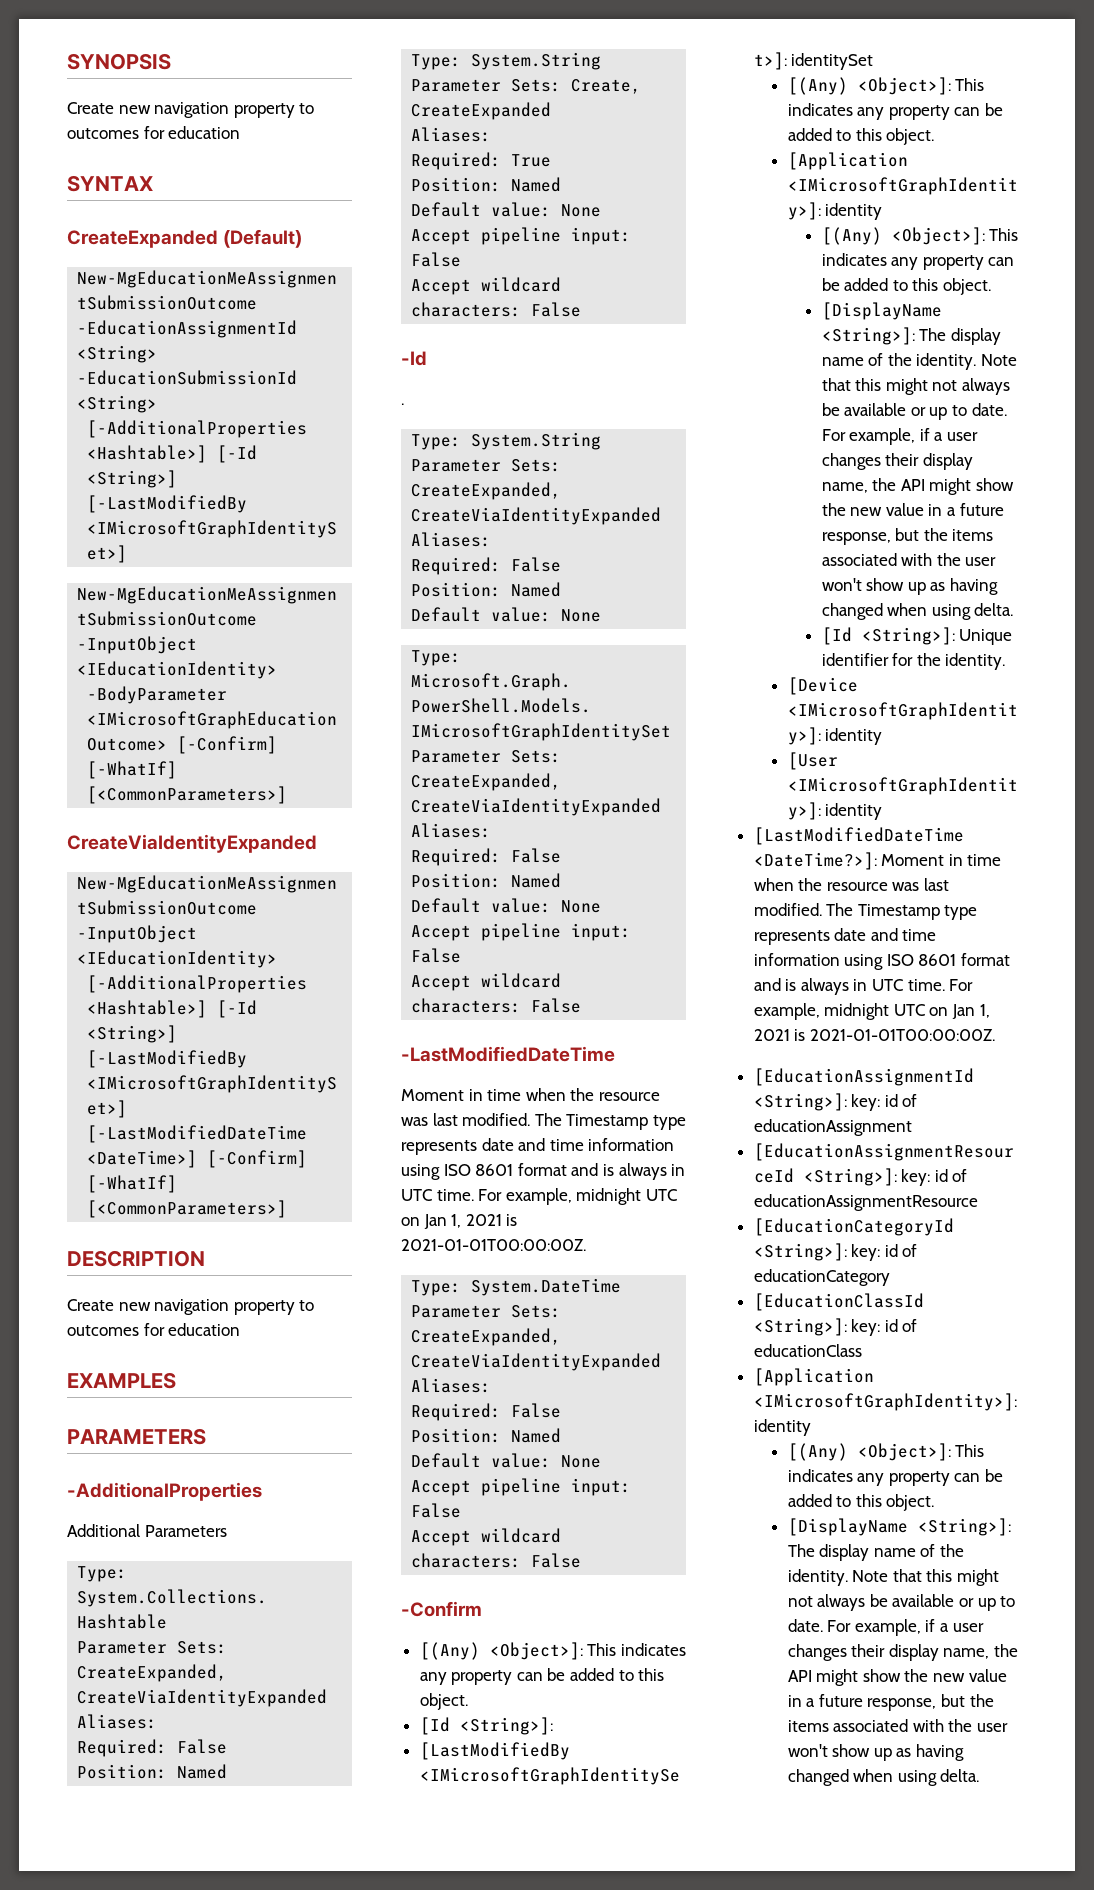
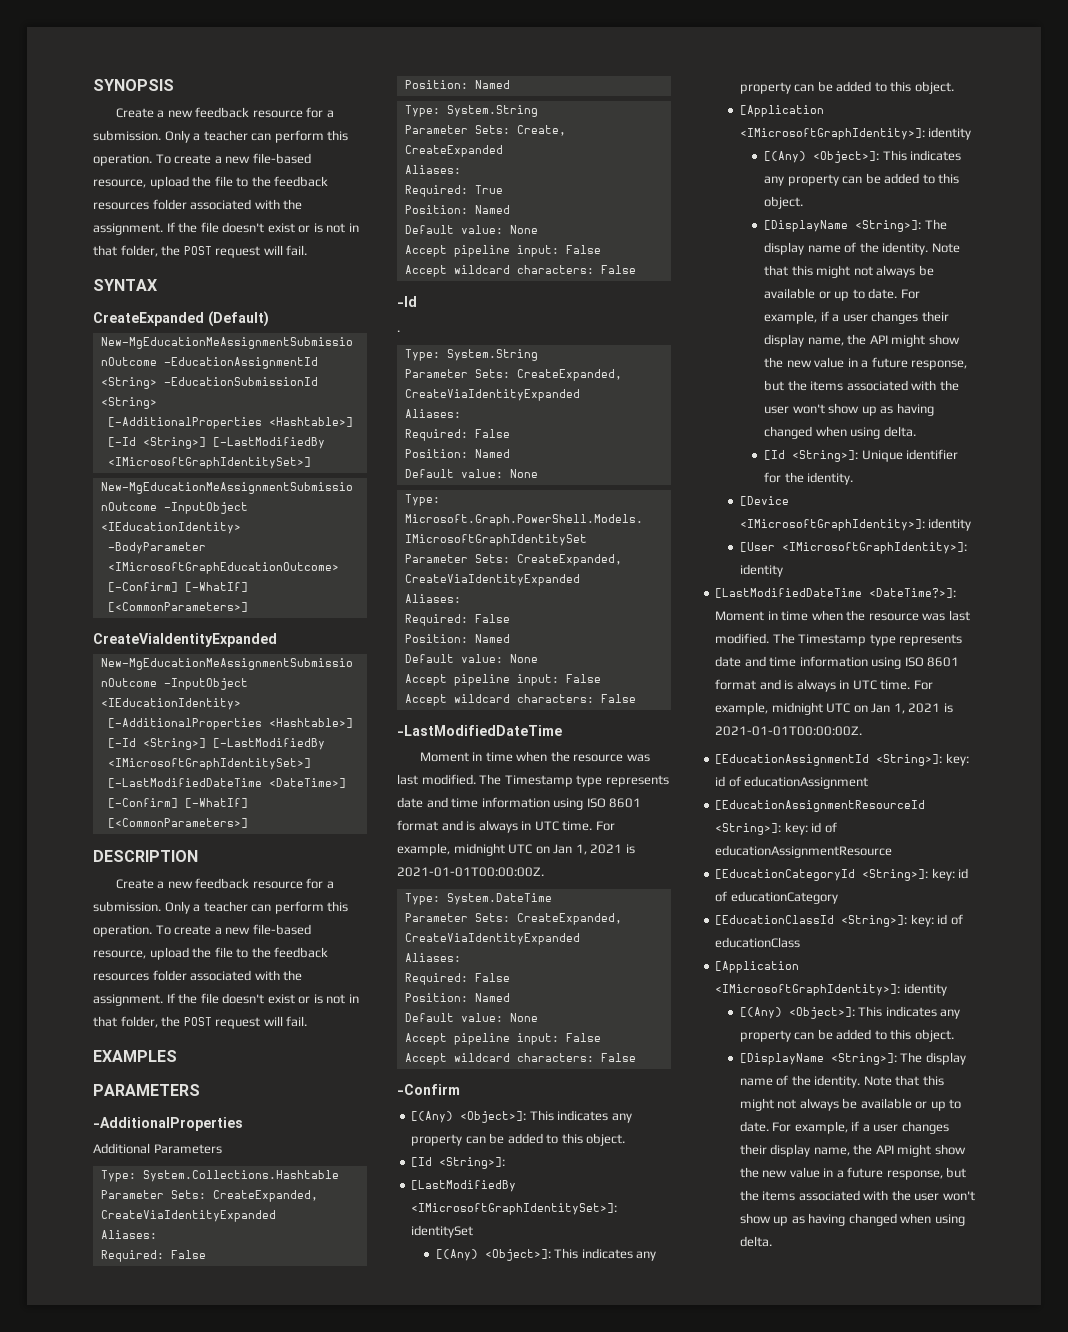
  SYNOPSIS
- Create new navigation property to outcomes for education
+ Create a new feedback resource for a submission. Only a teacher can perform this operation. To create a new file-based resource, upload the file to the feedback resources folder associated with the assignment. If the file doesn't exist or is not in that folder, the POST request will fail.
  DESCRIPTION
- Create new navigation property to outcomes for education
+ Create a new feedback resource for a submission. Only a teacher can perform this operation. To create a new file-based resource, upload the file to the feedback resources folder associated with the assignment. If the file doesn't exist or is not in that folder, the POST request will fail.

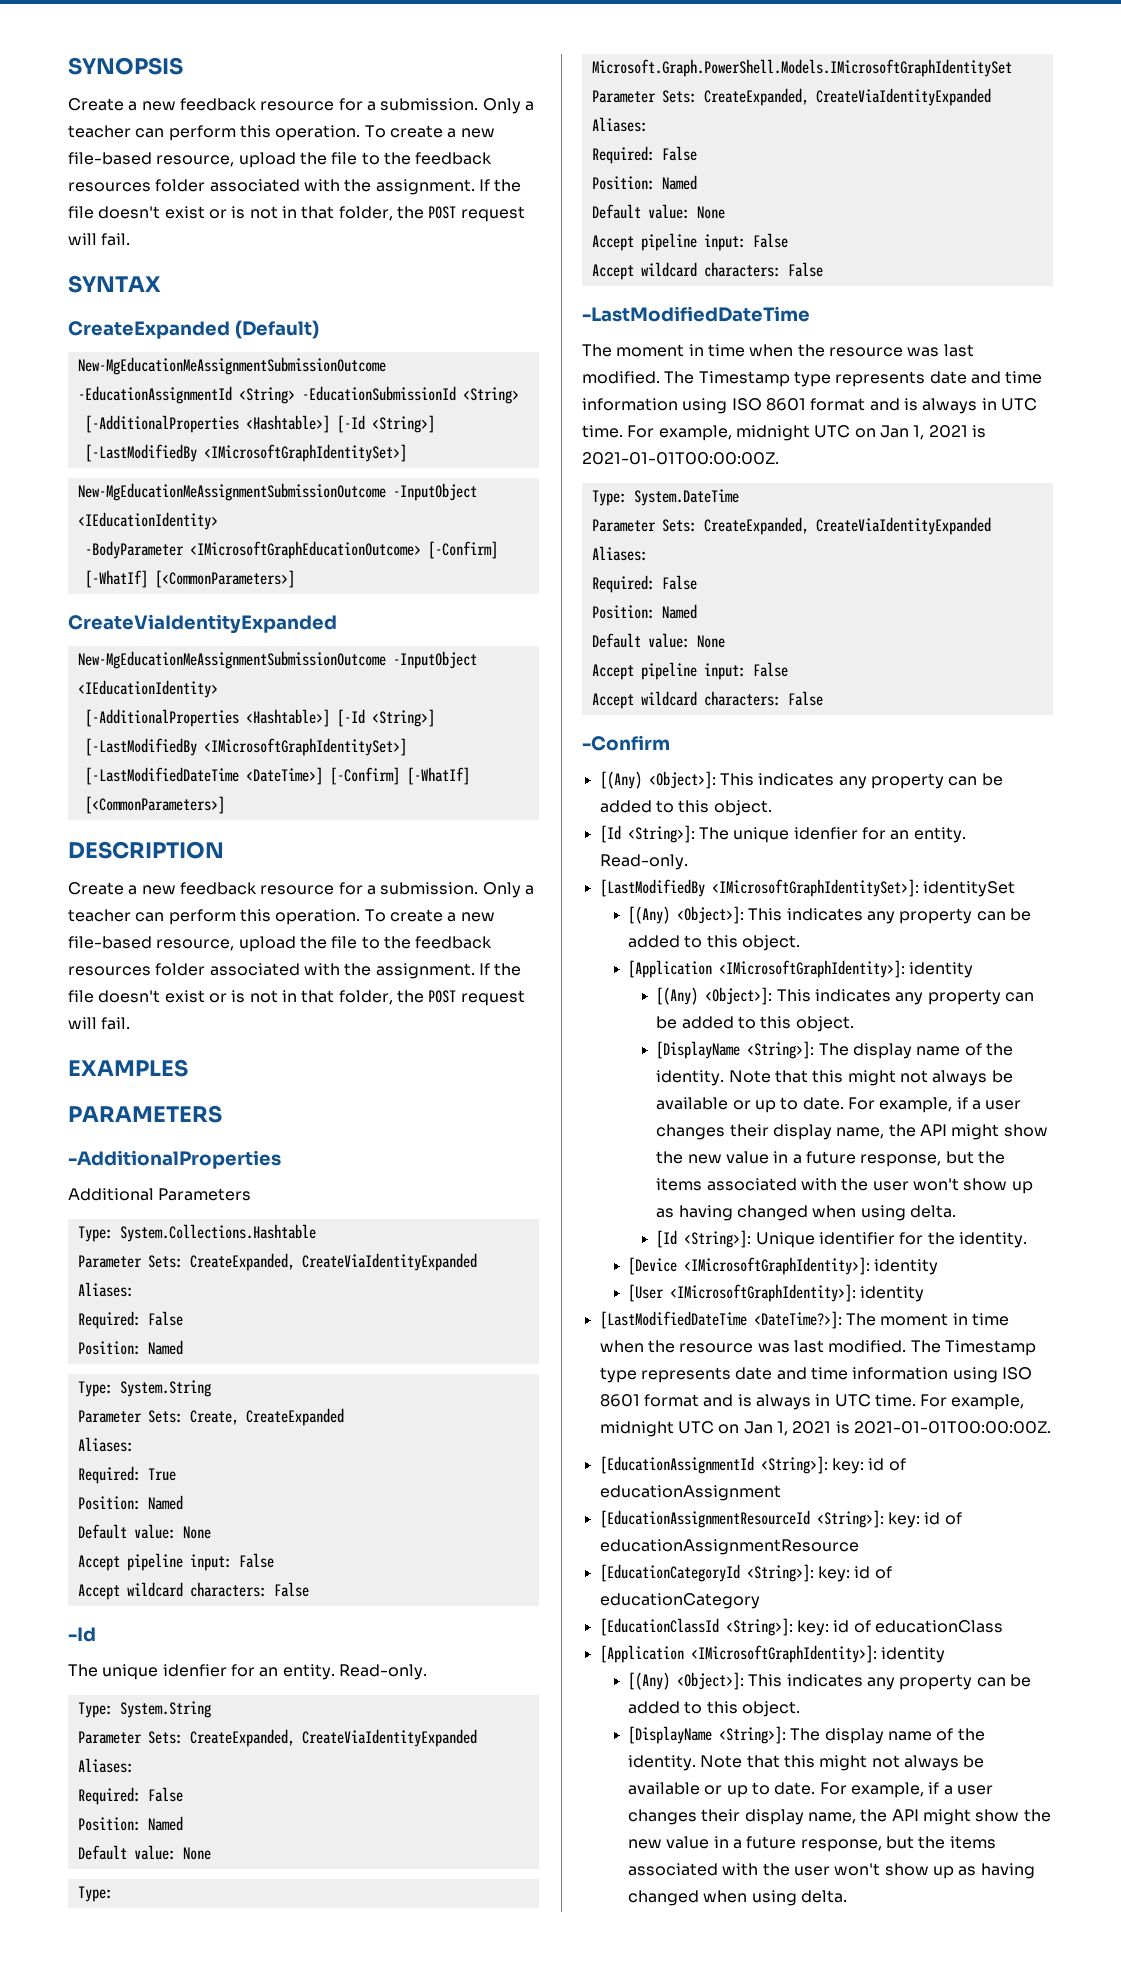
  -Id
- .
+ The unique idenfier for an entity. Read-only.
  -LastModifiedDateTime
- Moment in time when the resource was last modified.
+ The moment in time when the resource was last modified.
  -Confirm
  [(Any) <Object>]: This indicates any property can be added to this object.
- [Id <String>]:
+ [Id <String>]: The unique idenfier for an entity. Read-only.
- [LastModifiedDateTime <DateTime?>]: Moment in time when the resource was last modified.
+ [LastModifiedDateTime <DateTime?>]: The moment in time when the resource was last modified.

